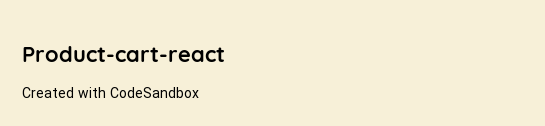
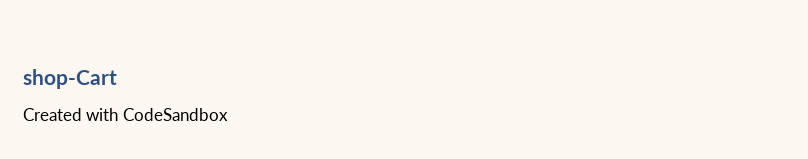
- Product-cart-react
+ shop-Cart

